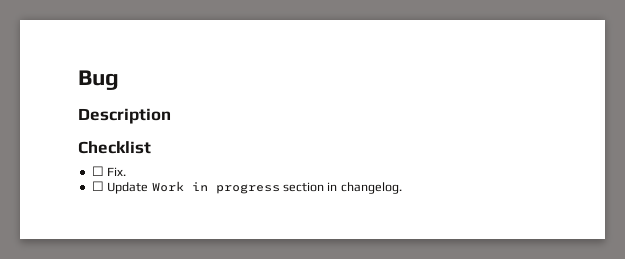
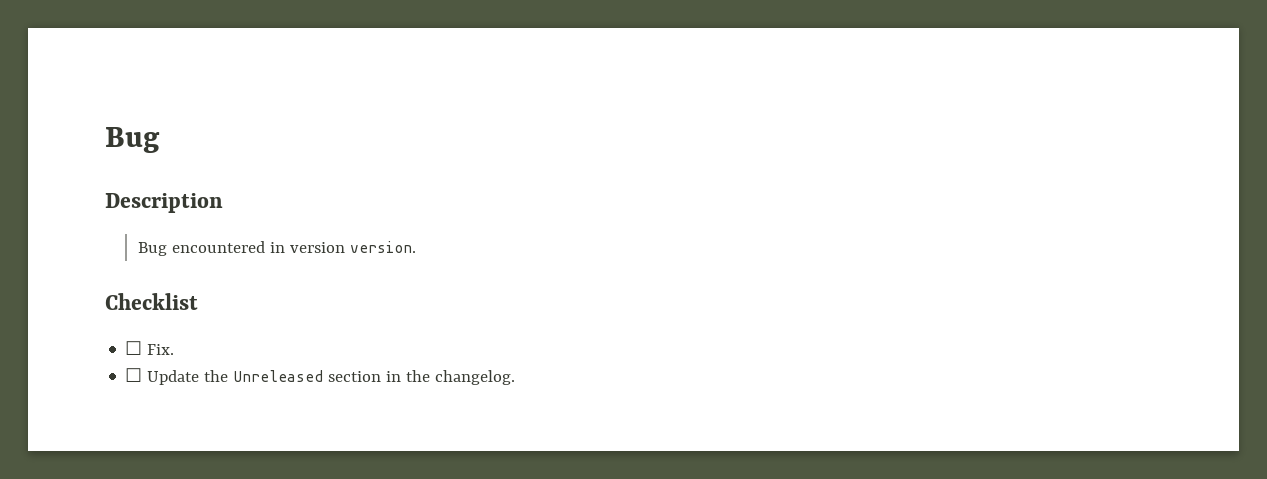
+ Bug encountered in version version.
- ☐ Update Work in progress section in changelog.
+ ☐ Update the Unreleased section in the changelog.

